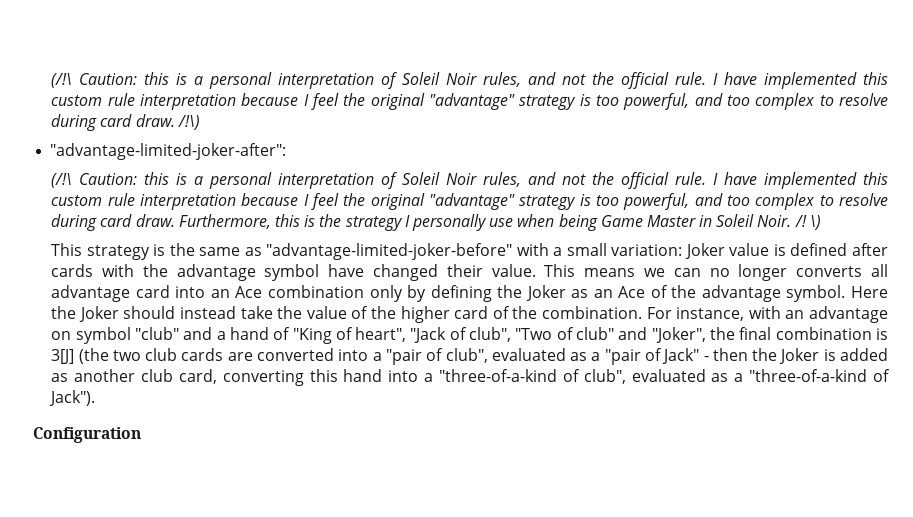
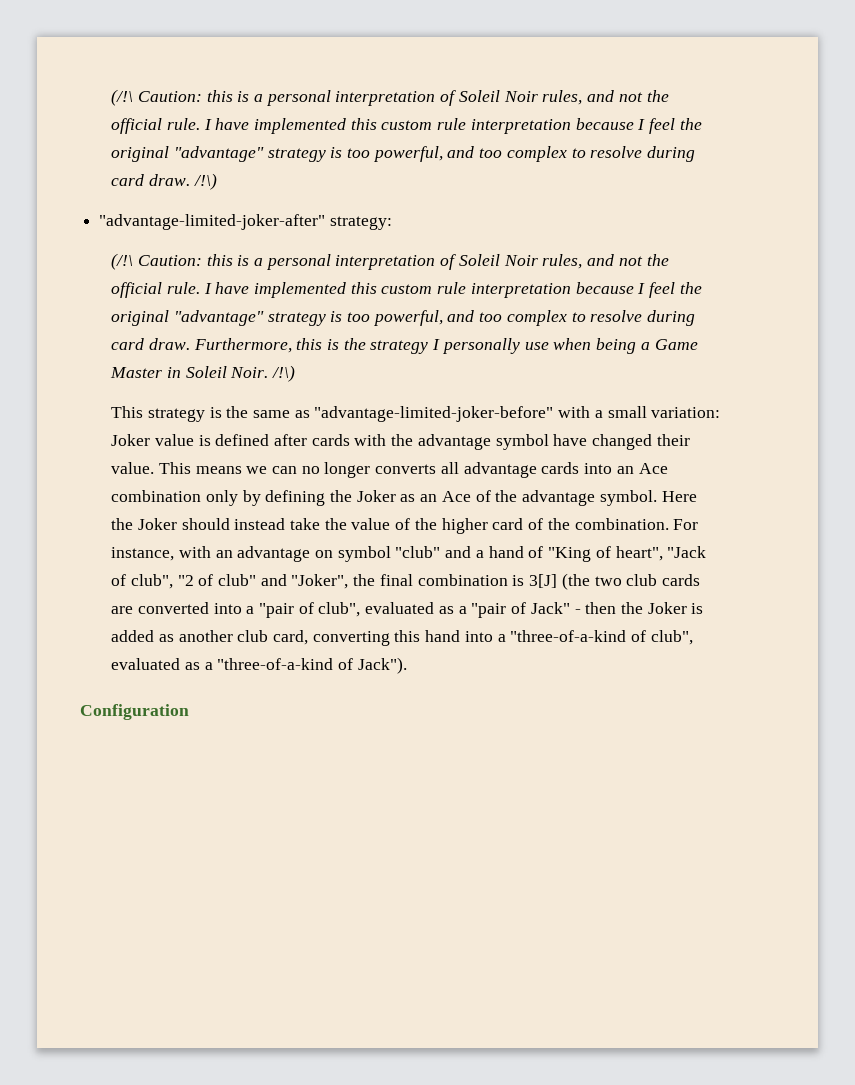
- "advantage-limited-joker-after":
+ "advantage-limited-joker-after" strategy:
- Furthermore, this is the strategy I personally use when being Game Master in Soleil Noir. /! \)
+ Furthermore, this is the strategy I personally use when being a Game Master in Soleil Noir. /!\)
- This means we can no longer converts all advantage card into an Ace combination only by defining the Joker as an Ace of the advantage symbol.
+ This means we can no longer converts all advantage cards into an Ace combination only by defining the Joker as an Ace of the advantage symbol.
- For instance, with an advantage on symbol "club" and a hand of "King of heart", "Jack of club", "Two of club" and "Joker", the final combination is 3[J] (the two club cards are converted into a "pair of club", evaluated as a "pair of Jack" - then the Joker is added as another club card, converting this hand into a "three-of-a-kind of club", evaluated as a "three-of-a-kind of Jack").
+ For instance, with an advantage on symbol "club" and a hand of "King of heart", "Jack of club", "2 of club" and "Joker", the final combination is 3[J] (the two club cards are converted into a "pair of club", evaluated as a "pair of Jack" - then the Joker is added as another club card, converting this hand into a "three-of-a-kind of club", evaluated as a "three-of-a-kind of Jack").

